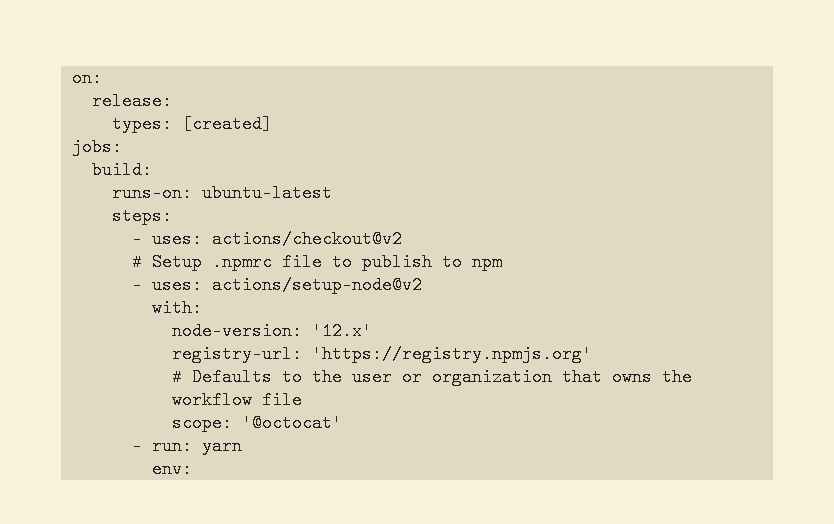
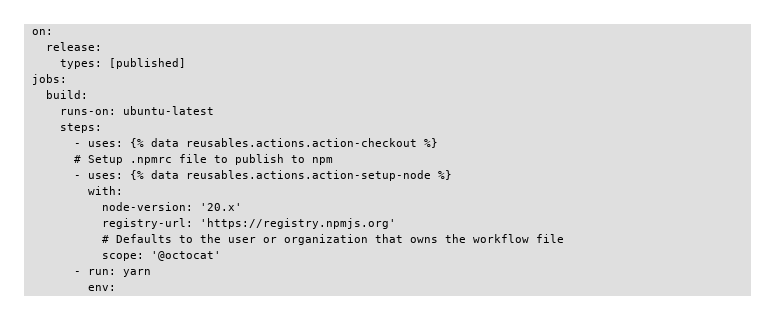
- types: [created]
+ types: [published]
- - uses: actions/checkout@v2
+ - uses: {% data reusables.actions.action-checkout %}
- - uses: actions/setup-node@v2
+ - uses: {% data reusables.actions.action-setup-node %}
- node-version: '12.x'
+ node-version: '20.x'

